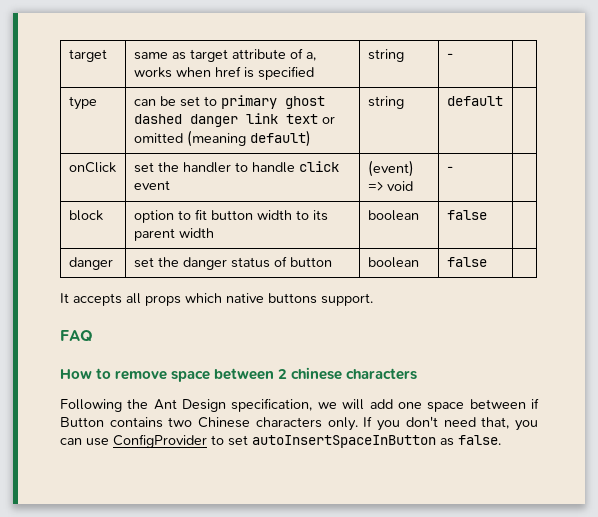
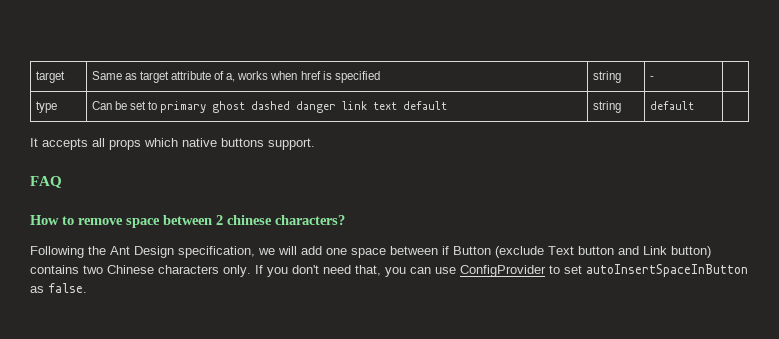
- target | same as target attribute of a, works when href is specified | string | - |
+ target | Same as target attribute of a, works when href is specified | string | - |
- type | can be set to primary ghost dashed danger link text or omitted (meaning default) | string | default |
- onClick | set the handler to handle click event | (event) => void | - |
- block | option to fit button width to its parent width | boolean | false |
- danger | set the danger status of button | boolean | false |
+ type | Can be set to primary ghost dashed danger link text default | string | default |
- How to remove space between 2 chinese characters
+ How to remove space between 2 chinese characters?
- Following the Ant Design specification, we will add one space between if Button contains two Chinese characters only.
+ Following the Ant Design specification, we will add one space between if Button (exclude Text button and Link button) contains two Chinese characters only.

